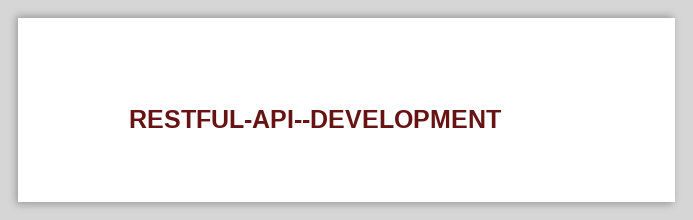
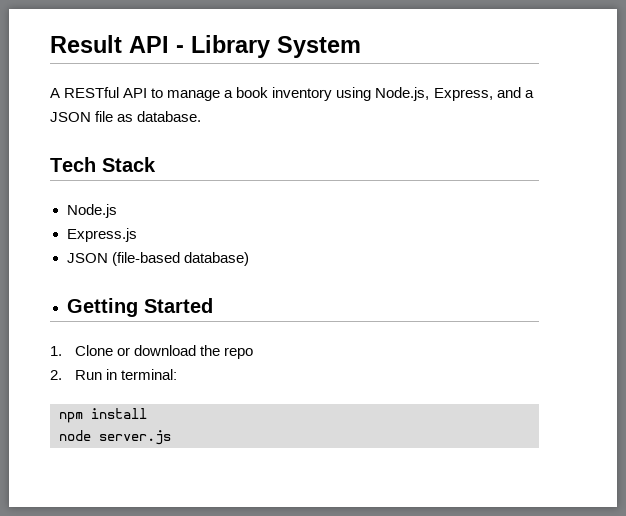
- RESTFUL-API--DEVELOPMENT
+ Result API - Library System
+ A RESTful API to manage a book inventory using Node.js, Express, and a JSON file as database.
+ Tech Stack
+ Node.js
+ Express.js
+ JSON (file-based database)
+ Getting Started
+ 1. Clone or download the repo
+ 2. Run in terminal:
+ npm install
+ node server.js

